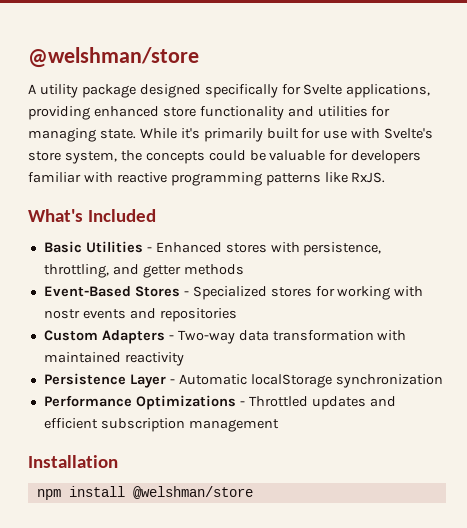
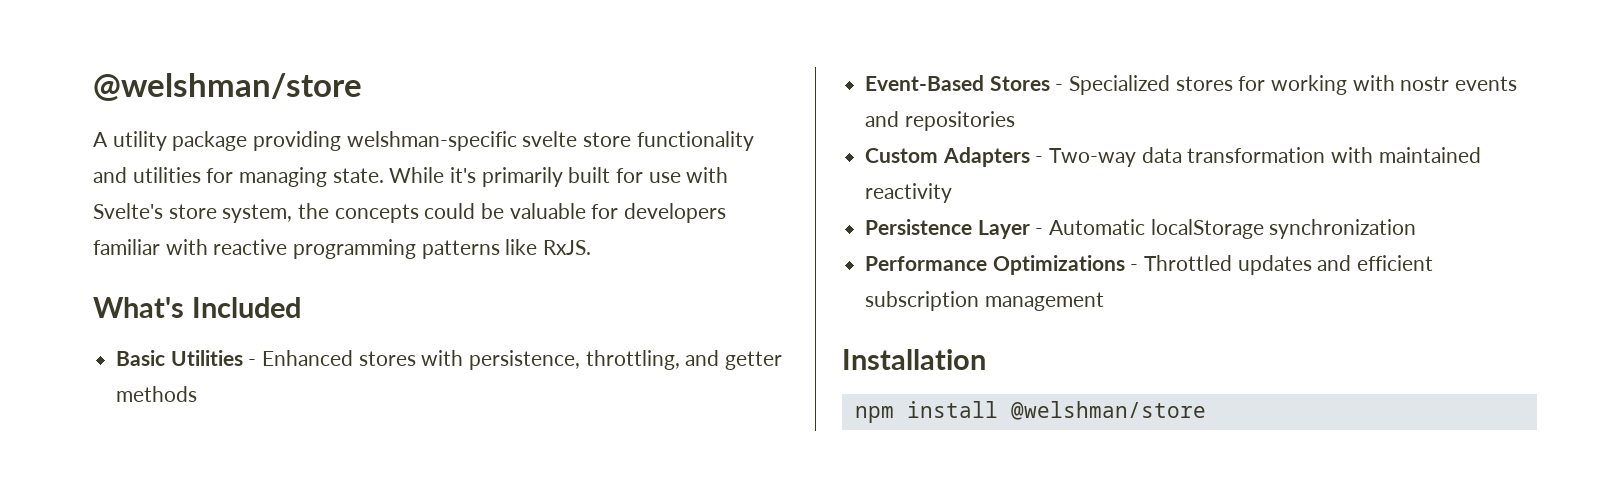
- A utility package designed specifically for Svelte applications, providing enhanced store functionality and utilities for managing state.
+ A utility package providing welshman-specific svelte store functionality and utilities for managing state.

